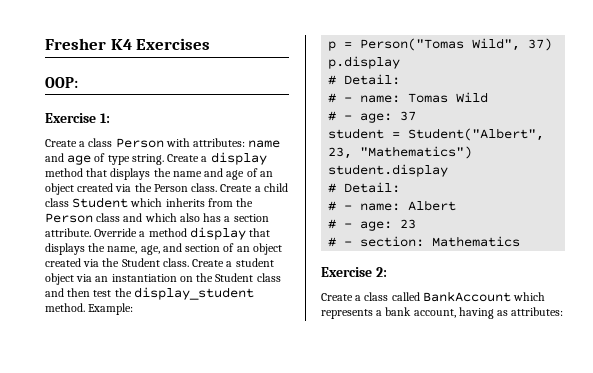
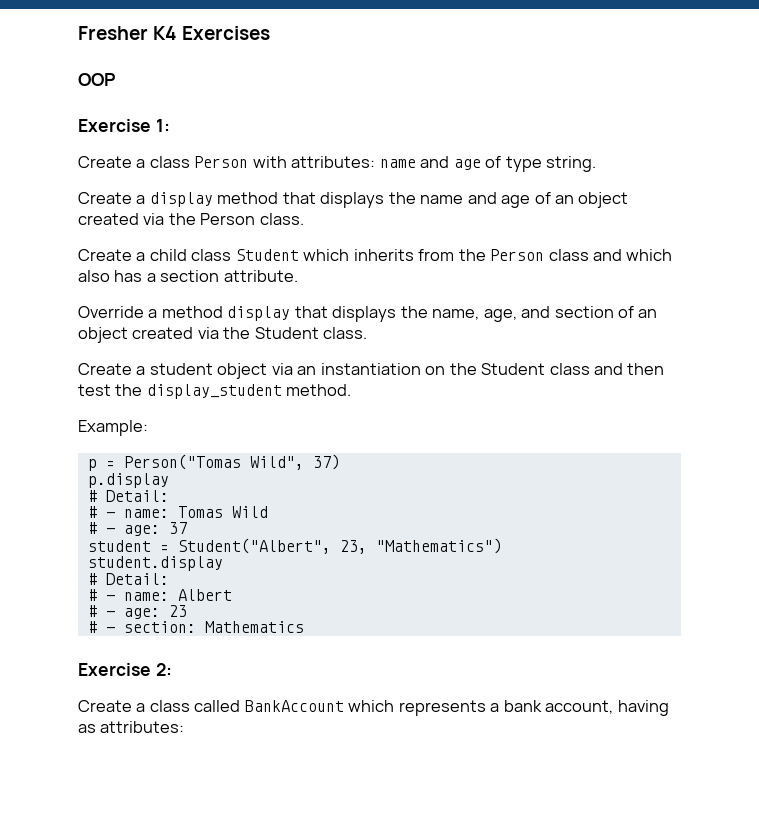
- OOP:
+ OOP
- name and age of type string. Create a display method that displays the name and age of an object created via the Person class. Create a child class Student which inherits from the Person class and which also has a section attribute. Override a method display that displays the name, age, and section of an object created via the Student class. Create a student object via an instantiation on the Student class and then test the display_student method. Example:
+ name and age of type string.
+ Create a display method that displays the name and age of an object created via the Person class.
+ Create a child class Student which inherits from the Person class and which also has a section attribute.
+ Override a method display that displays the name, age, and section of an object created via the Student class.
+ Create a student object via an instantiation on the Student class and then test the display_student method.
+ Example:

